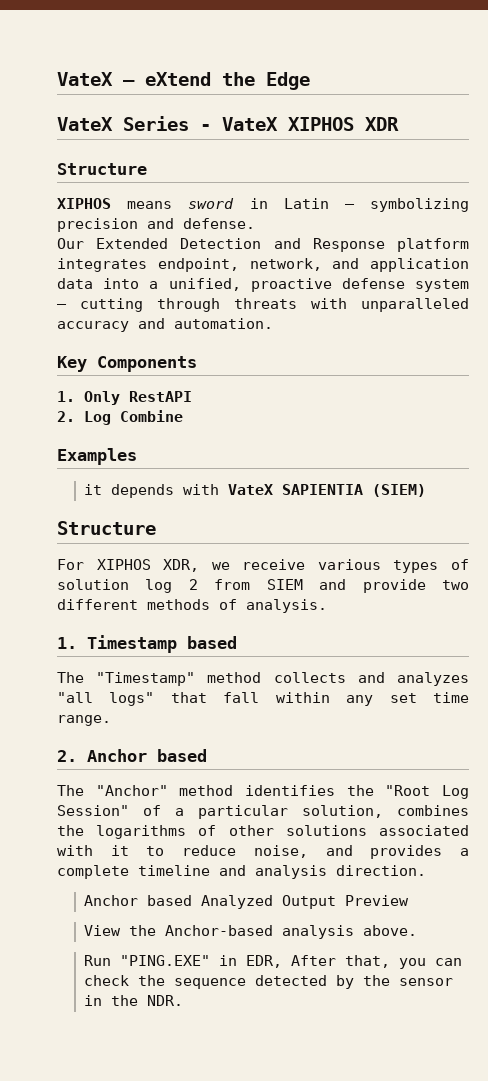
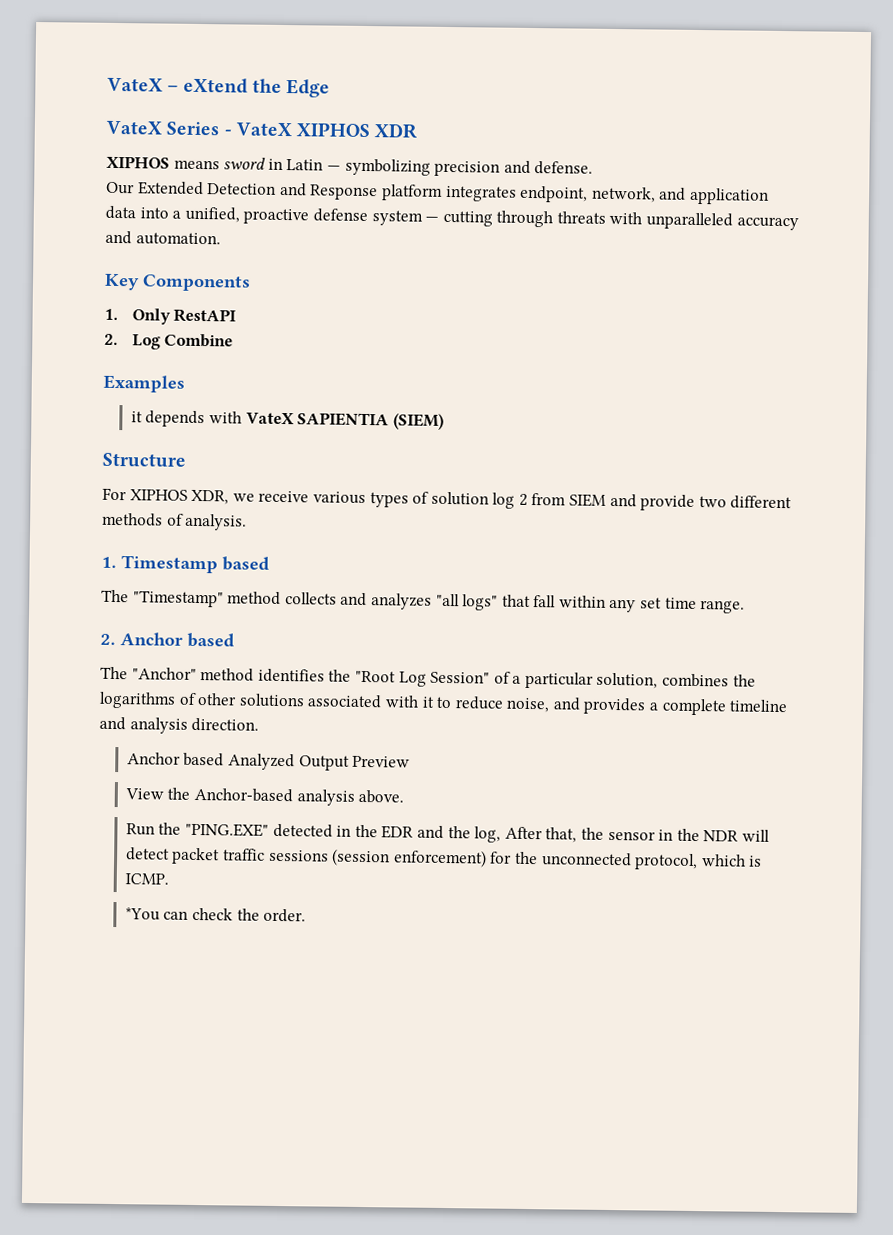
  VateX Series - VateX XIPHOS XDR
- Structure
- Run "PING.EXE" in EDR, After that, you can check the sequence detected by the sensor in the NDR.
+ Run the "PING.EXE" detected in the EDR and the log, After that, the sensor in the NDR will detect packet traffic sessions (session enforcement) for the unconnected protocol, which is ICMP.
+ *You can check the order.

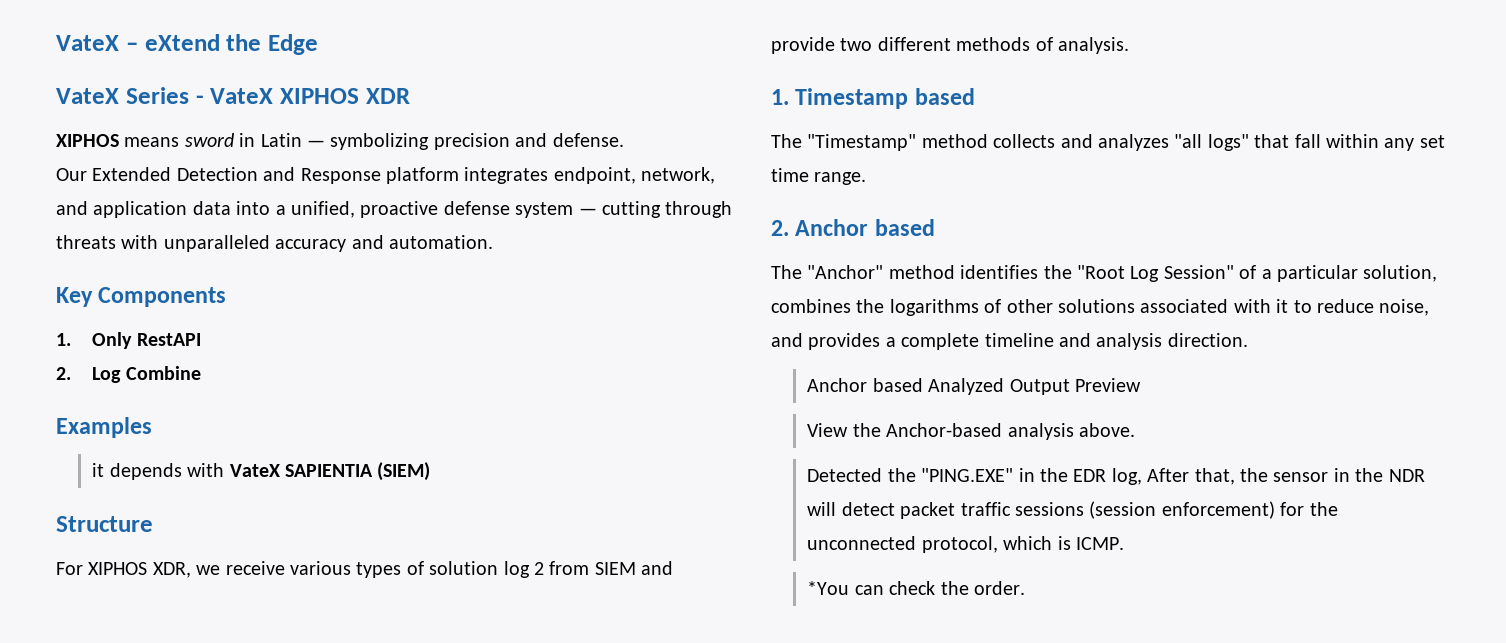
- Run the "PING.EXE" detected in the EDR and the log, After that, the sensor in the NDR will detect packet traffic sessions (session enforcement) for the unconnected protocol, which is ICMP.
+ Detected the "PING.EXE" in the EDR log, After that, the sensor in the NDR will detect packet traffic sessions (session enforcement) for the unconnected protocol, which is ICMP.

